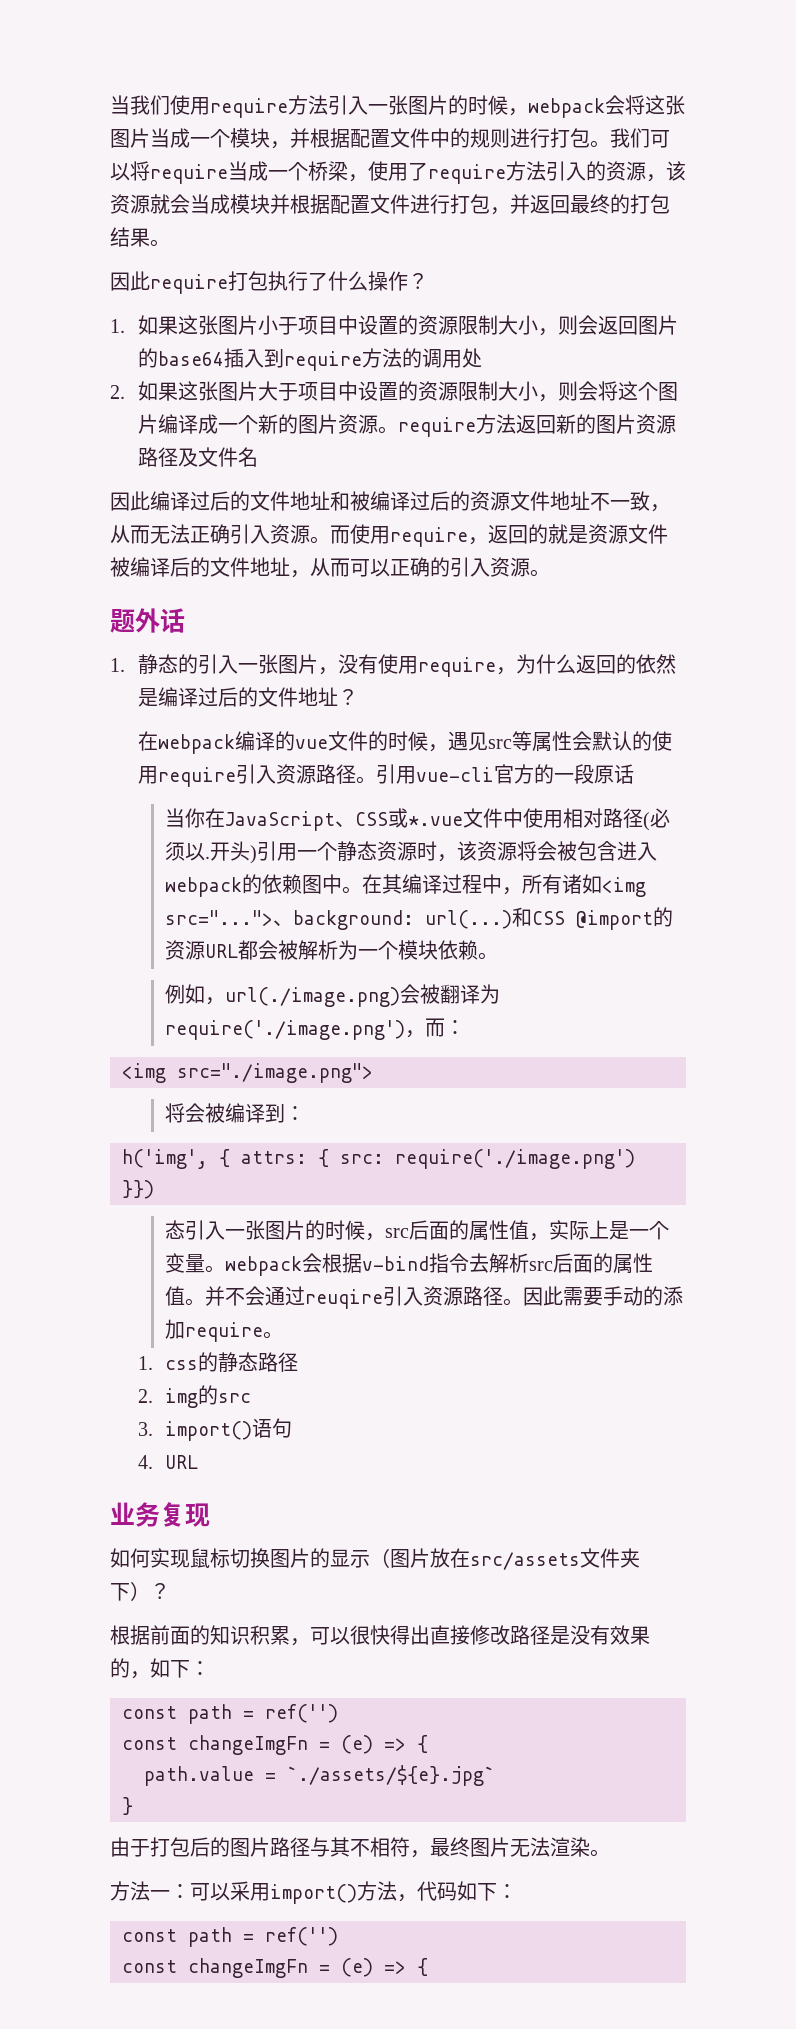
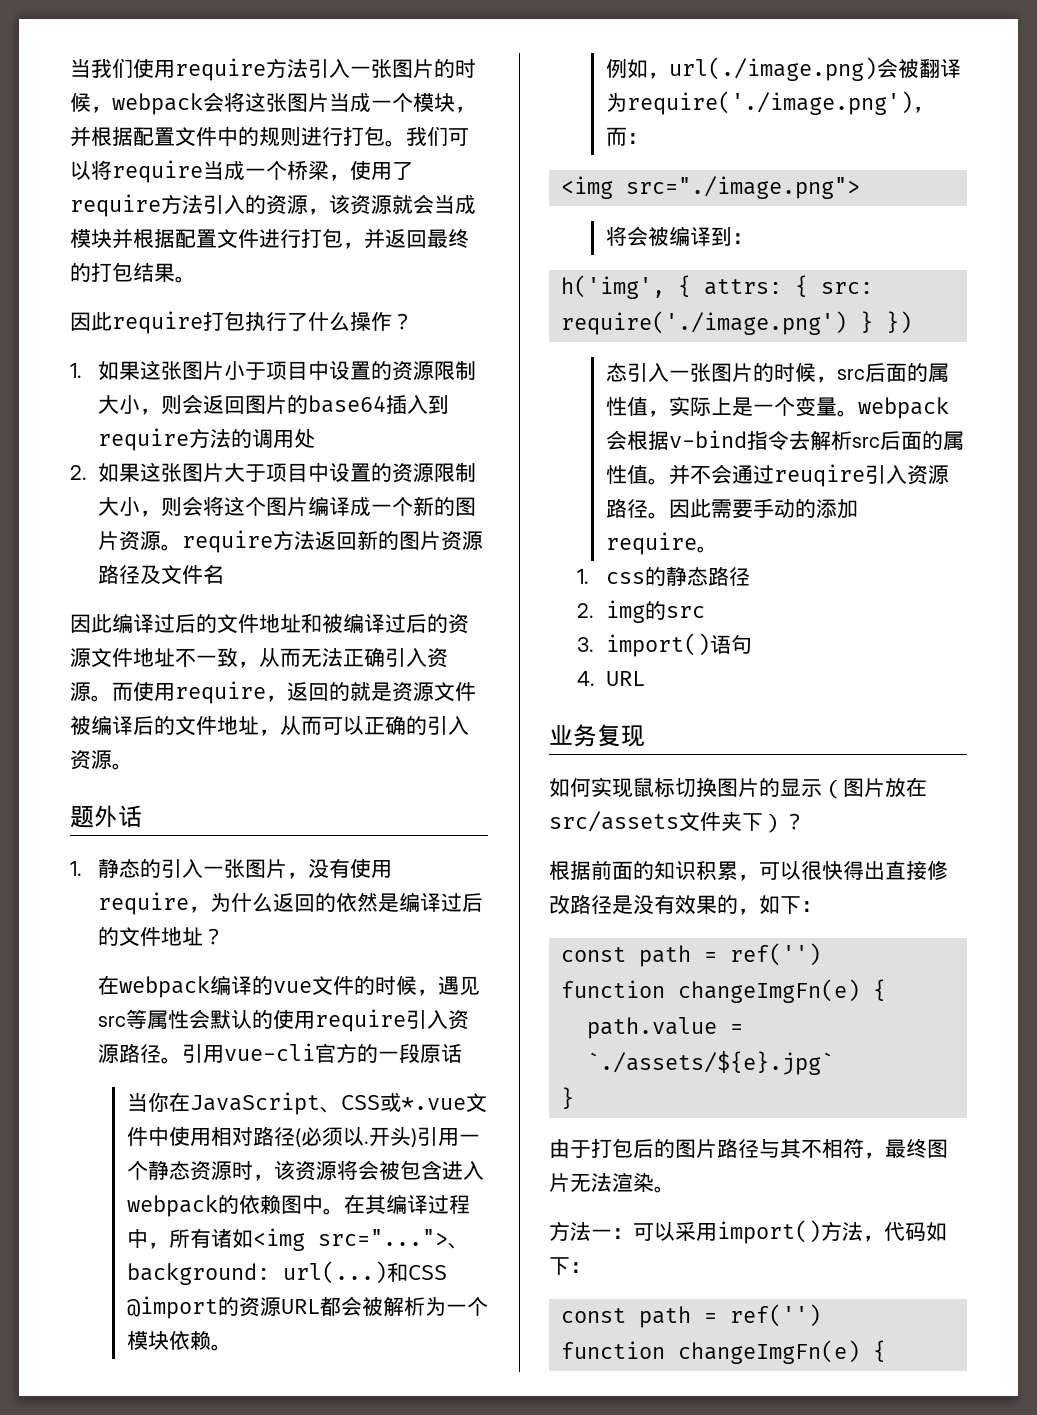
- h('img', { attrs: { src: require('./image.png') }})
+ h('img', { attrs: { src: require('./image.png') } })
  根据前面的知识积累，可以很快得出直接修改路径是没有效果的，如下：
  const path = ref('')
- const changeImgFn = (e) => {
+ function changeImgFn(e) {
  方法一：可以采用import()方法，代码如下：
  const path = ref('')
- const changeImgFn = (e) => {
+ function changeImgFn(e) {

